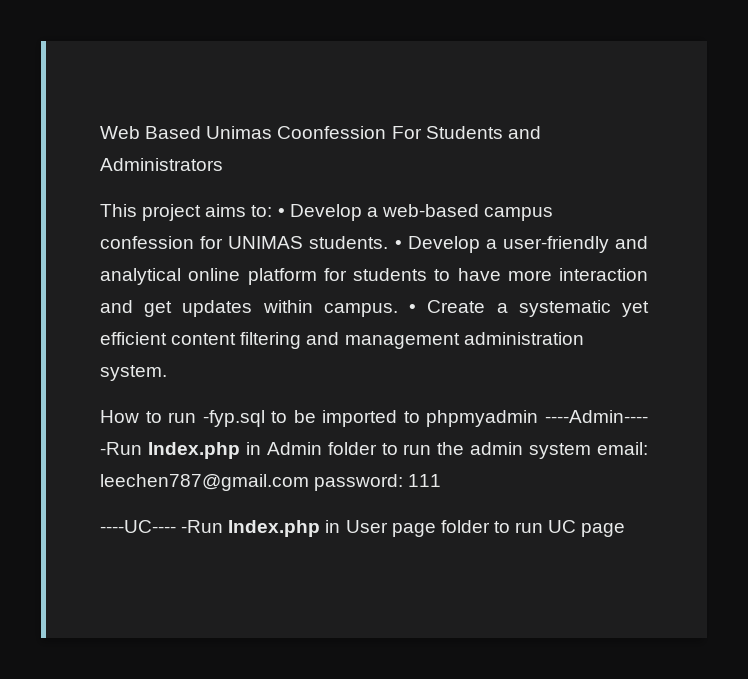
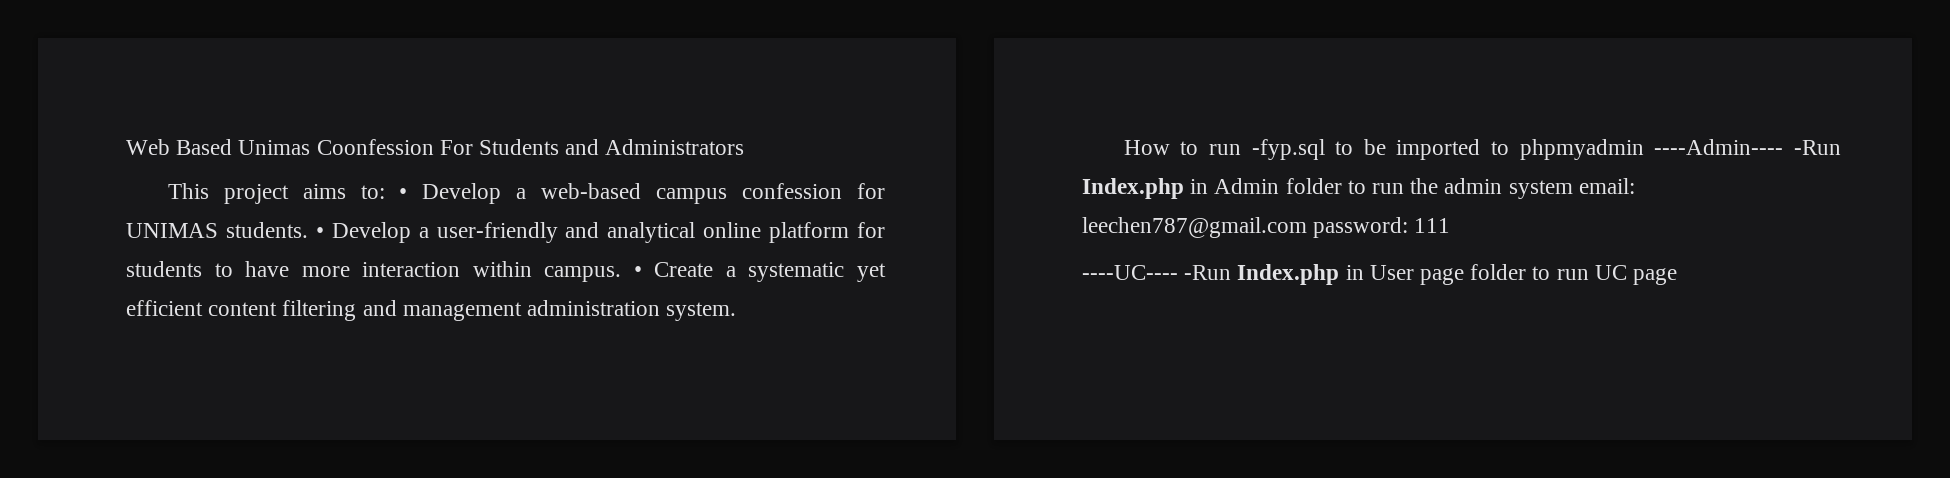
- • Develop a user-friendly and analytical online platform for students to have more interaction and get updates within campus.
+ • Develop a user-friendly and analytical online platform for students to have more interaction within campus.

